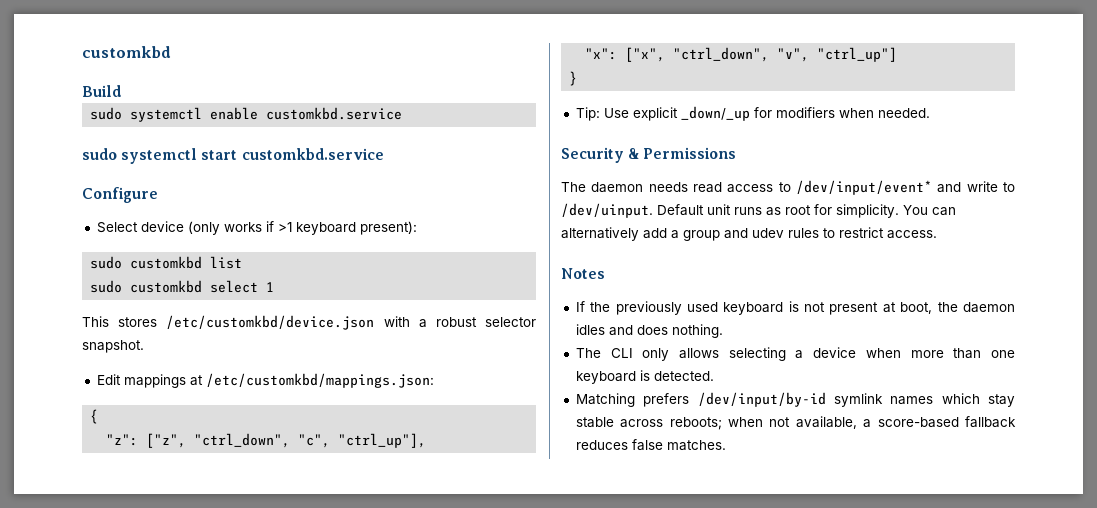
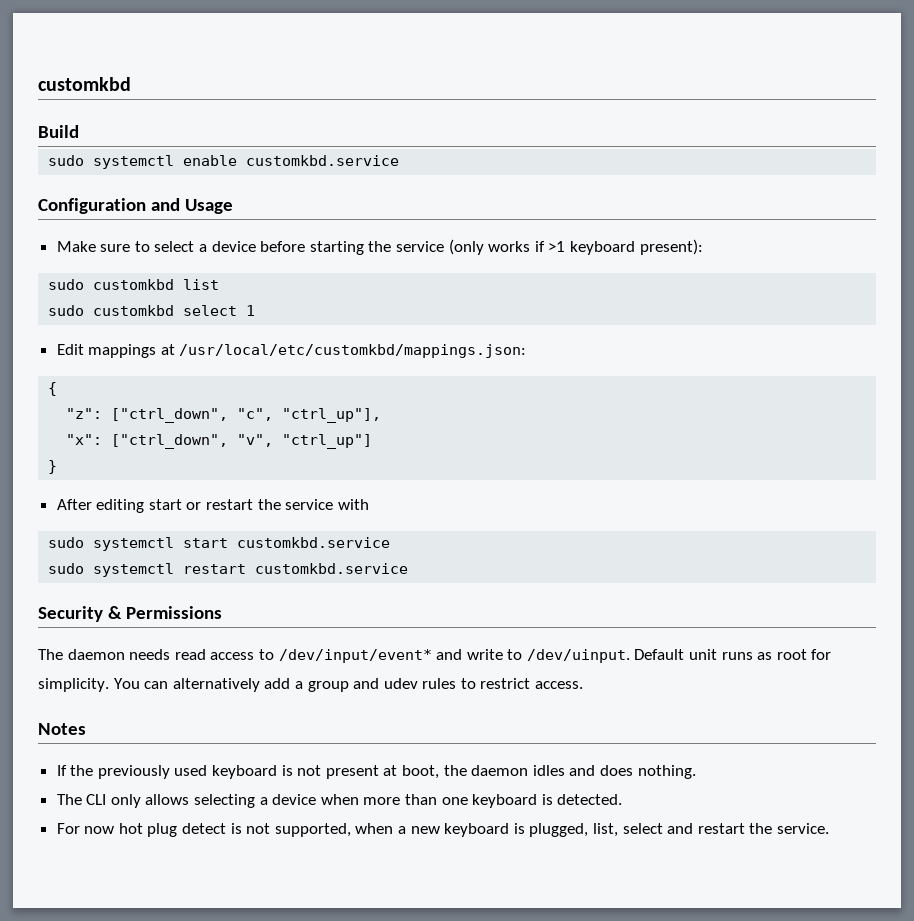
- sudo systemctl start customkbd.service
- Configure
- Select device (only works if >1 keyboard present):
+ Configuration and Usage
+ Make sure to select a device before starting the service (only works if >1 keyboard present):
- This stores /etc/customkbd/device.json with a robust selector snapshot.
- Edit mappings at /etc/customkbd/mappings.json:
+ Edit mappings at /usr/local/etc/customkbd/mappings.json:
- "z": ["z", "ctrl_down", "c", "ctrl_up"],
+ "z": ["ctrl_down", "c", "ctrl_up"],
- "x": ["x", "ctrl_down", "v", "ctrl_up"]
+ "x": ["ctrl_down", "v", "ctrl_up"]
- Tip: Use explicit _down/_up for modifiers when needed.
+ After editing start or restart the service with
+ sudo systemctl start customkbd.service
+ sudo systemctl restart customkbd.service
- Matching prefers /dev/input/by-id symlink names which stay stable across reboots; when not available, a score-based fallback reduces false matches.
+ For now hot plug detect is not supported, when a new keyboard is plugged, list, select and restart the service.

